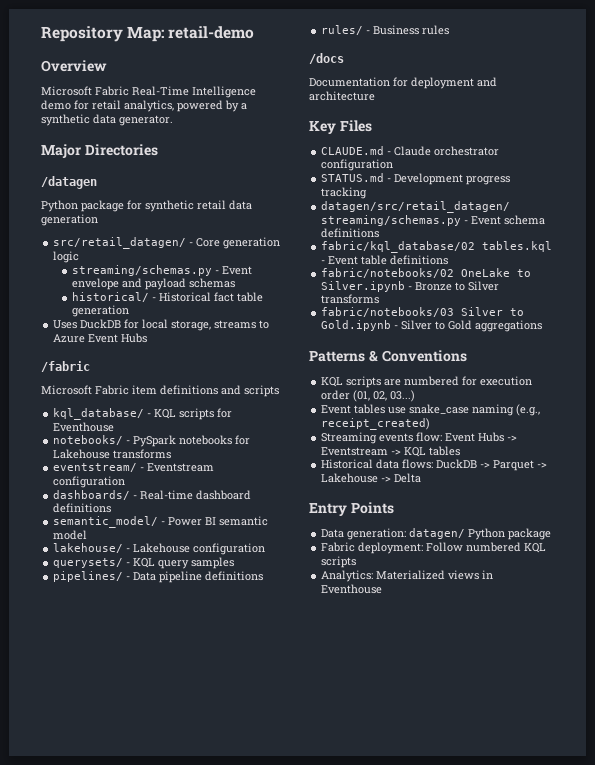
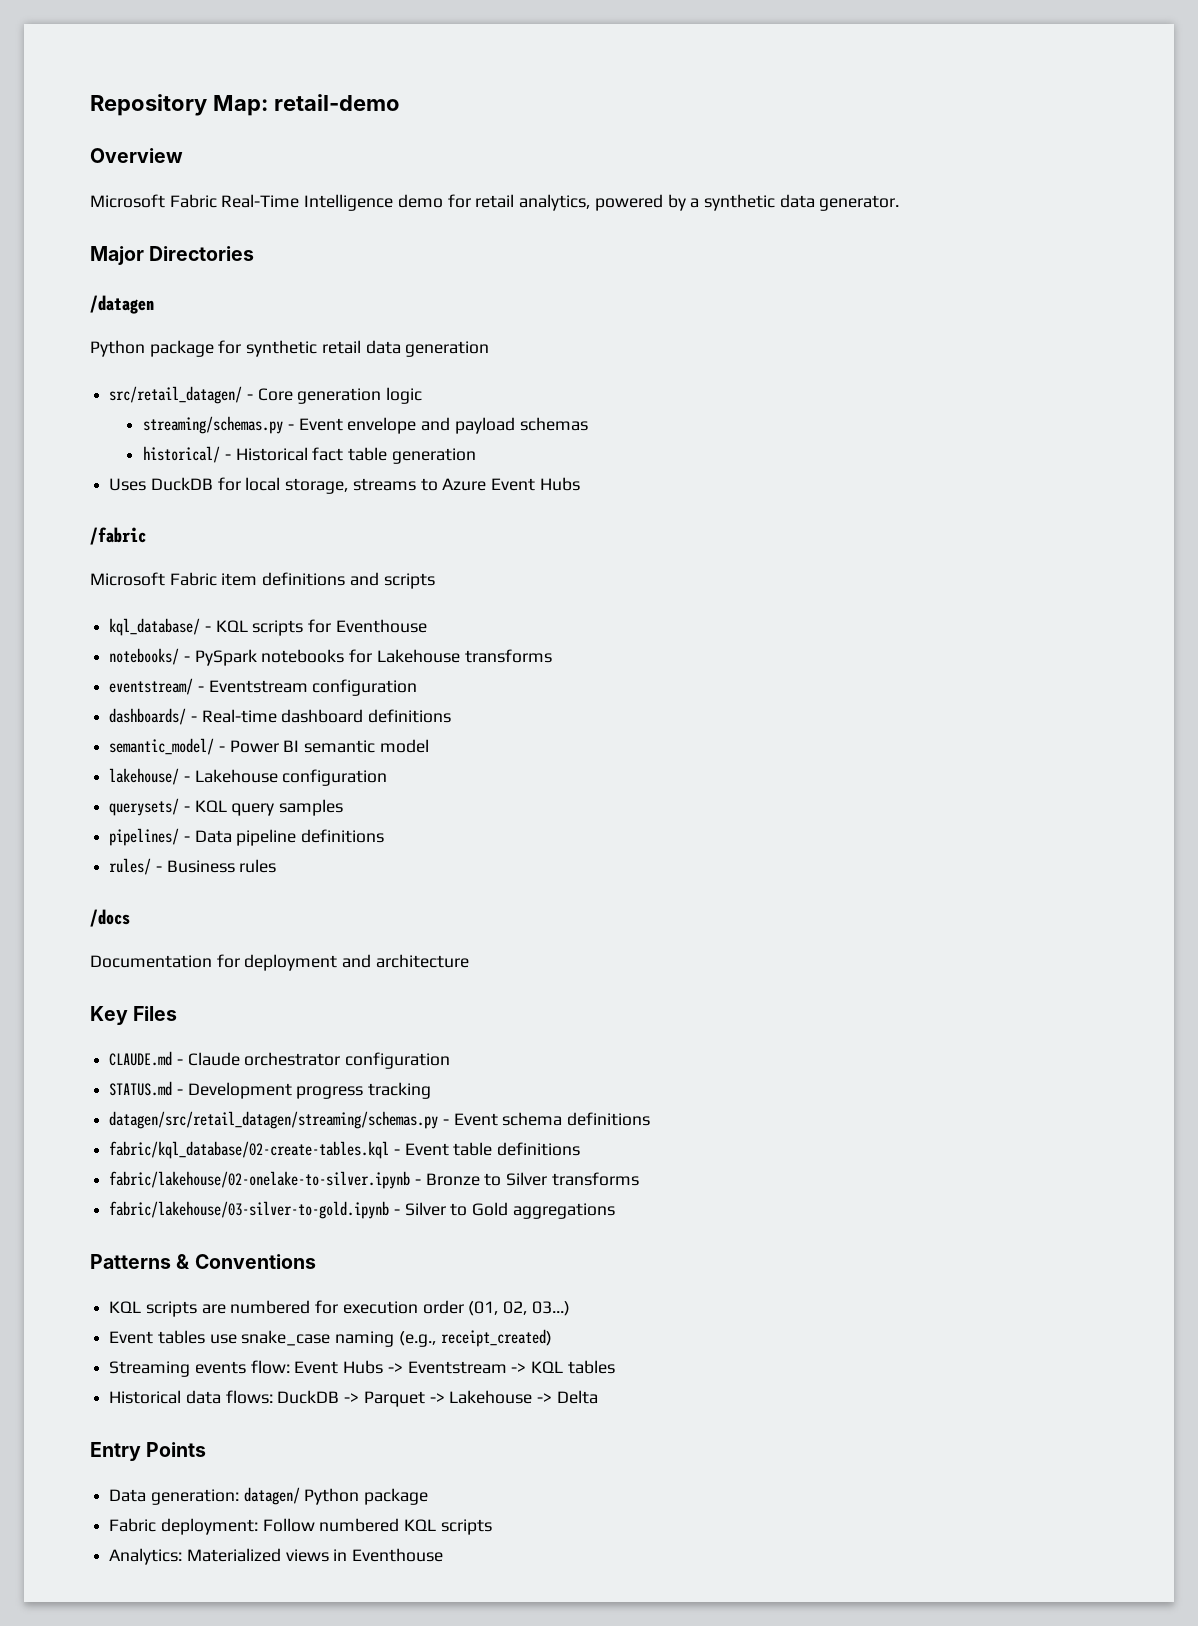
- fabric/kql_database/02 tables.kql - Event table definitions
+ fabric/kql_database/02-create-tables.kql - Event table definitions
- fabric/notebooks/02 OneLake to Silver.ipynb - Bronze to Silver transforms
+ fabric/lakehouse/02-onelake-to-silver.ipynb - Bronze to Silver transforms
- fabric/notebooks/03 Silver to Gold.ipynb - Silver to Gold aggregations
+ fabric/lakehouse/03-silver-to-gold.ipynb - Silver to Gold aggregations

